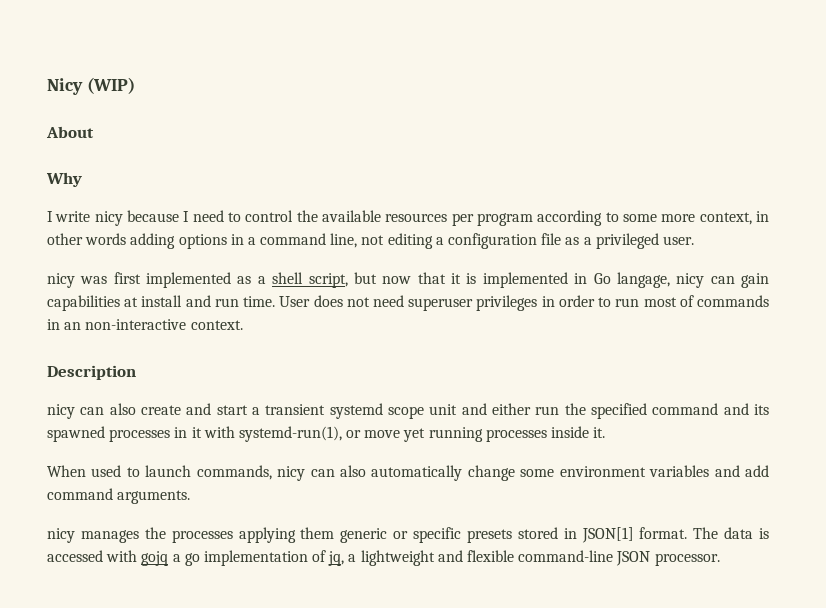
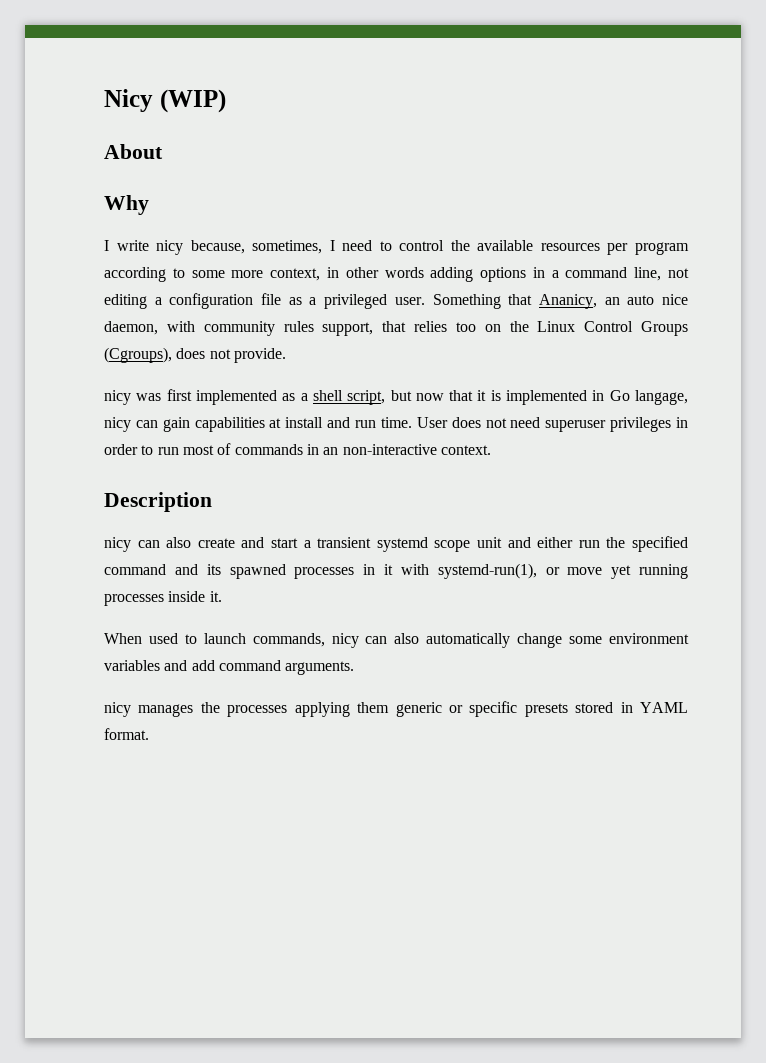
- I write nicy because I need to control the available resources per program according to some more context, in other words adding options in a command line, not editing a configuration file as a privileged user.
+ I write nicy because, sometimes, I need to control the available resources per program according to some more context, in other words adding options in a command line, not editing a configuration file as a privileged user. Something that Ananicy, an auto nice daemon, with community rules support, that relies too on the Linux Control Groups (Cgroups), does not provide.
- nicy manages the processes applying them generic or specific presets stored in JSON[1] format. The data is accessed with gojq a go implementation of jq, a lightweight and flexible command-line JSON processor.
+ nicy manages the processes applying them generic or specific presets stored in YAML format.

